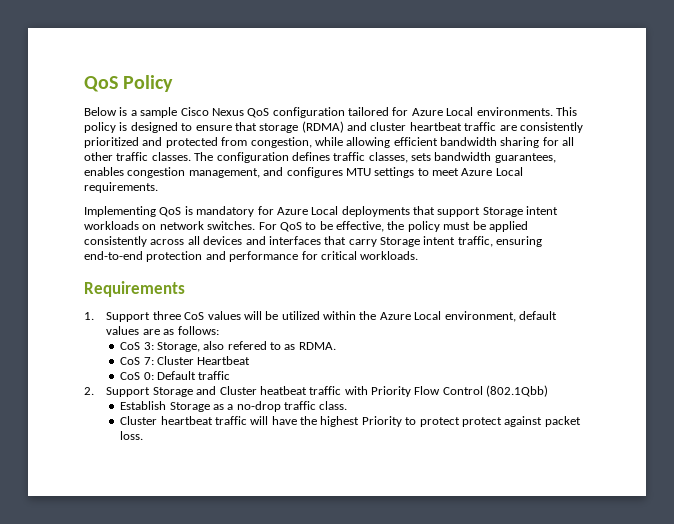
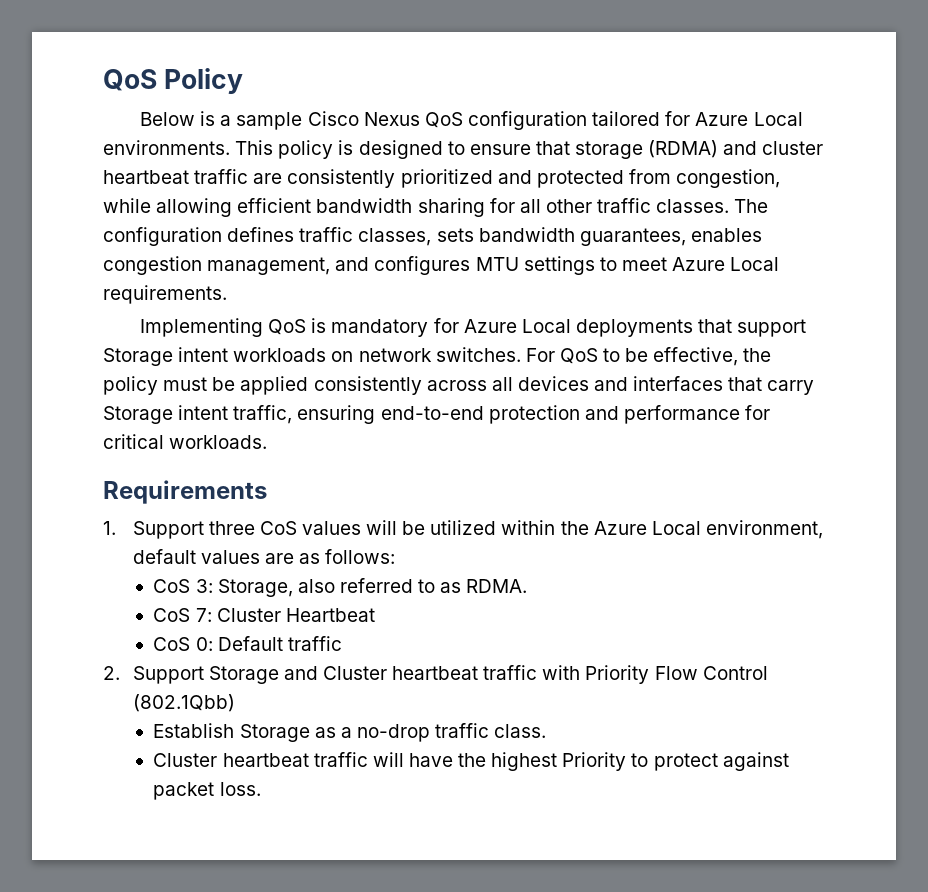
- CoS 3: Storage, also refered to as RDMA.
+ CoS 3: Storage, also referred to as RDMA.
- 2. Support Storage and Cluster heatbeat traffic with Priority Flow Control (802.1Qbb)
+ 2. Support Storage and Cluster heartbeat traffic with Priority Flow Control (802.1Qbb)
- Cluster heartbeat traffic will have the highest Priority to protect protect against packet loss.
+ Cluster heartbeat traffic will have the highest Priority to protect against packet loss.

